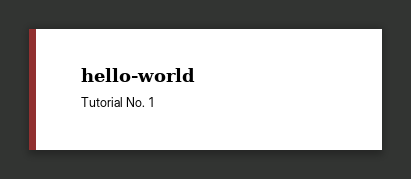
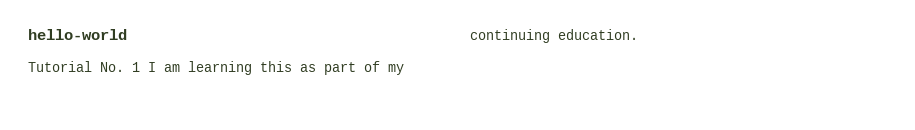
- Tutorial No. 1
+ Tutorial No. 1 I am learning this as part of my continuing education.

